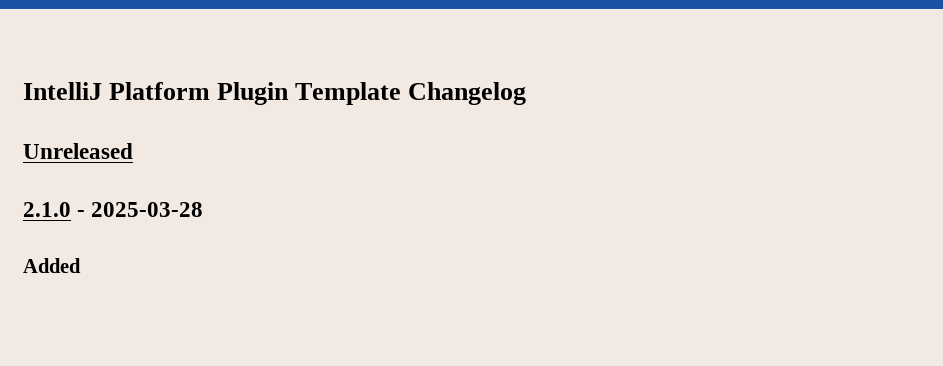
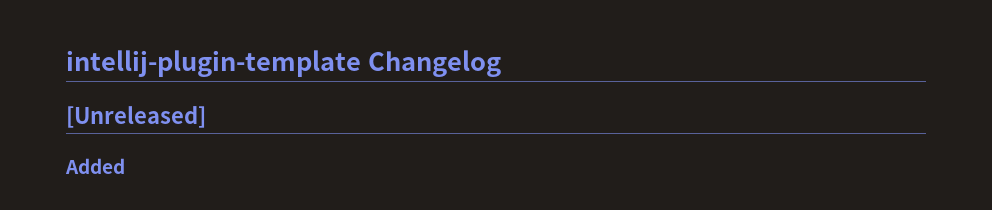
- IntelliJ Platform Plugin Template Changelog
- Unreleased
- 2.1.0 - 2025-03-28
+ intellij-plugin-template Changelog
+ [Unreleased]

